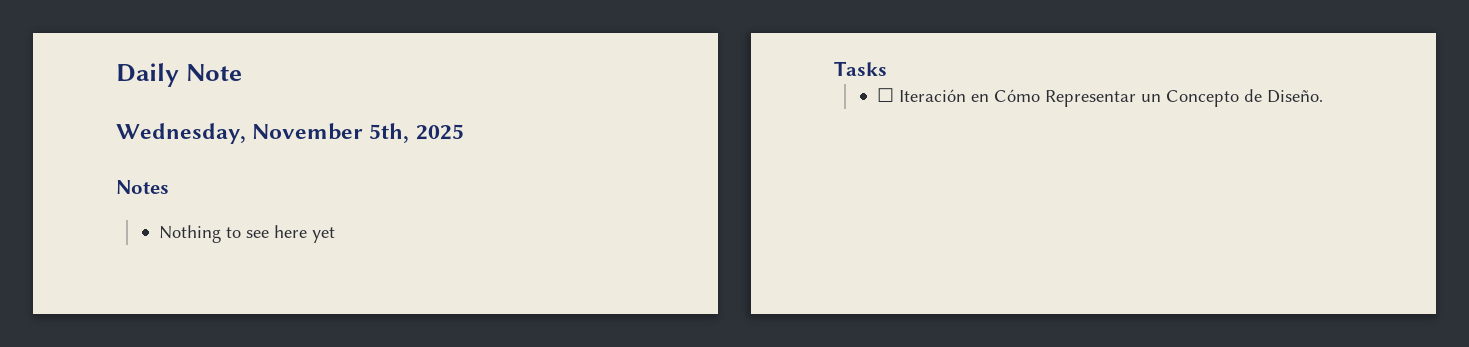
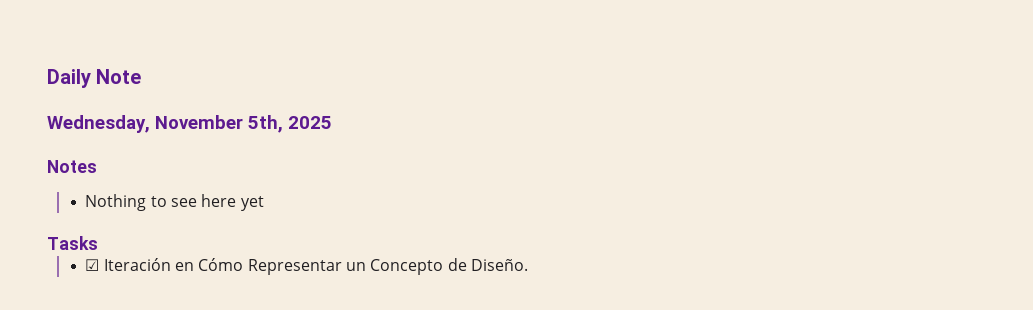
- ☐ Iteración en Cómo Representar un Concepto de Diseño.
+ ☑ Iteración en Cómo Representar un Concepto de Diseño.

